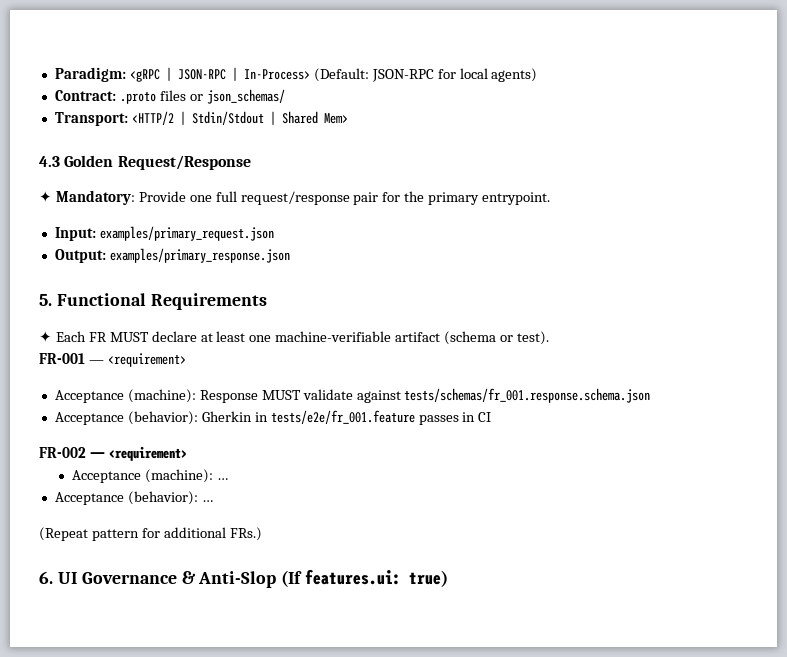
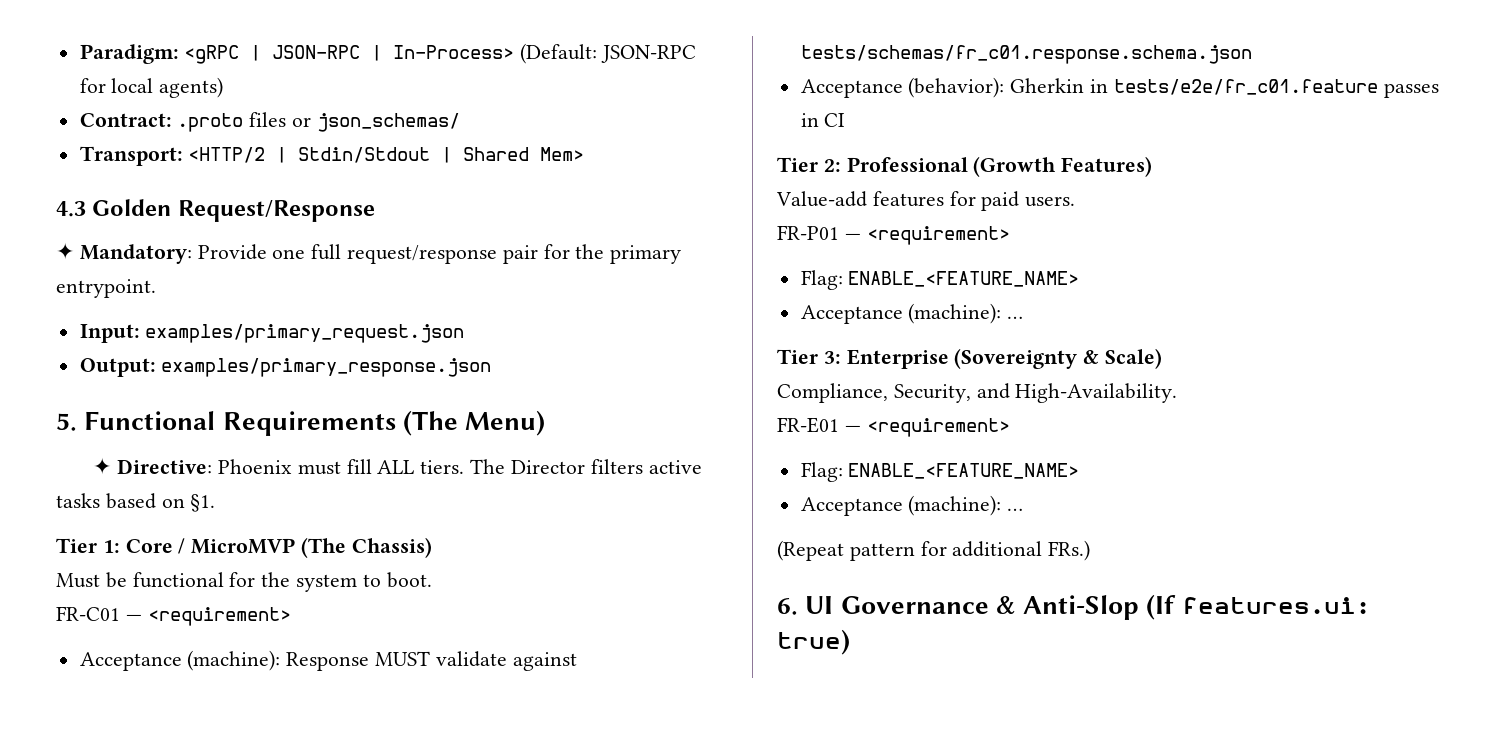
- 5. Functional Requirements
- ✦ Each FR MUST declare at least one machine-verifiable artifact (schema or test).
- FR-001 — <requirement>
+ 5. Functional Requirements (The Menu)
+ ✦ Directive: Phoenix must fill ALL tiers. The Director filters active tasks based on §1.
+ Tier 1: Core / MicroMVP (The Chassis)
+ Must be functional for the system to boot.
+ FR-C01 — <requirement>
- Acceptance (machine): Response MUST validate against tests/schemas/fr_001.response.schema.json
+ Acceptance (machine): Response MUST validate against tests/schemas/fr_c01.response.schema.json
- Acceptance (behavior): Gherkin in tests/e2e/fr_001.feature passes in CI
+ Acceptance (behavior): Gherkin in tests/e2e/fr_c01.feature passes in CI
- FR-002 — <requirement>
+ Tier 2: Professional (Growth Features)
+ Value-add features for paid users.
+ FR-P01 — <requirement>
+ Flag: ENABLE_<FEATURE_NAME>
  Acceptance (machine): …
- Acceptance (behavior): …
+ Tier 3: Enterprise (Sovereignty & Scale)
+ Compliance, Security, and High-Availability.
+ FR-E01 — <requirement>
+ Flag: ENABLE_<FEATURE_NAME>
+ Acceptance (machine): …

